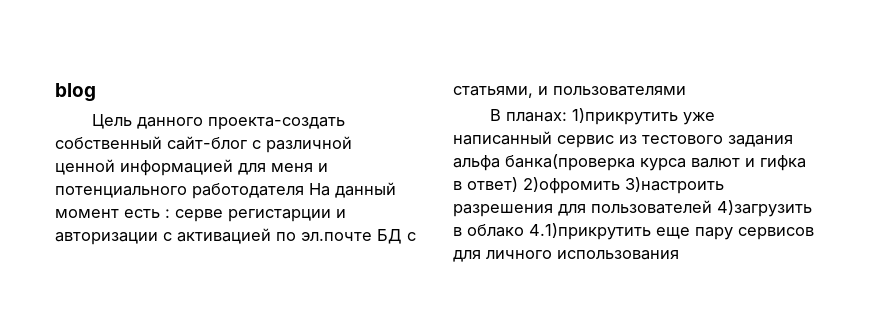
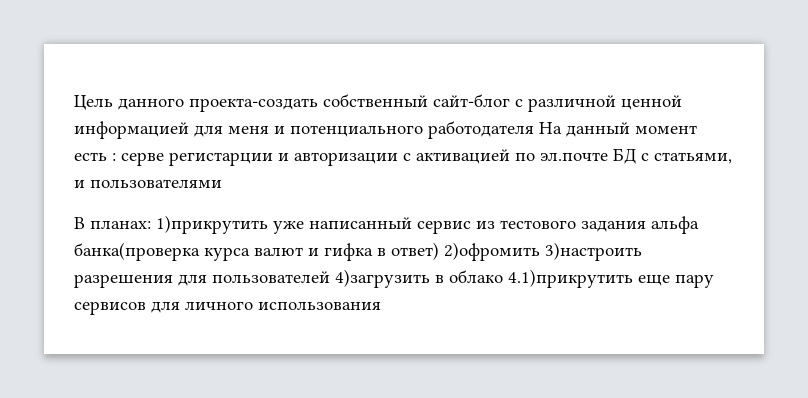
- blog

